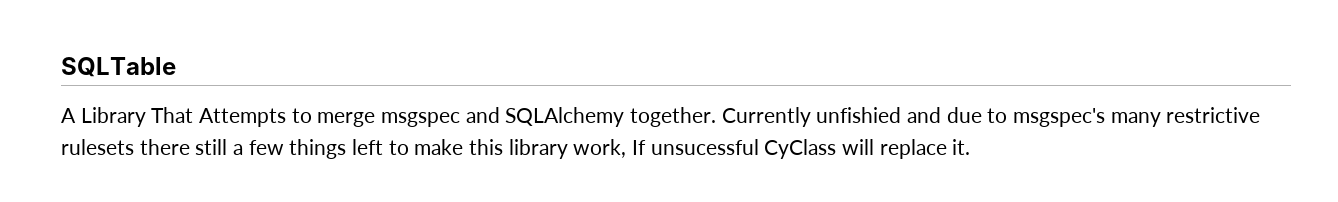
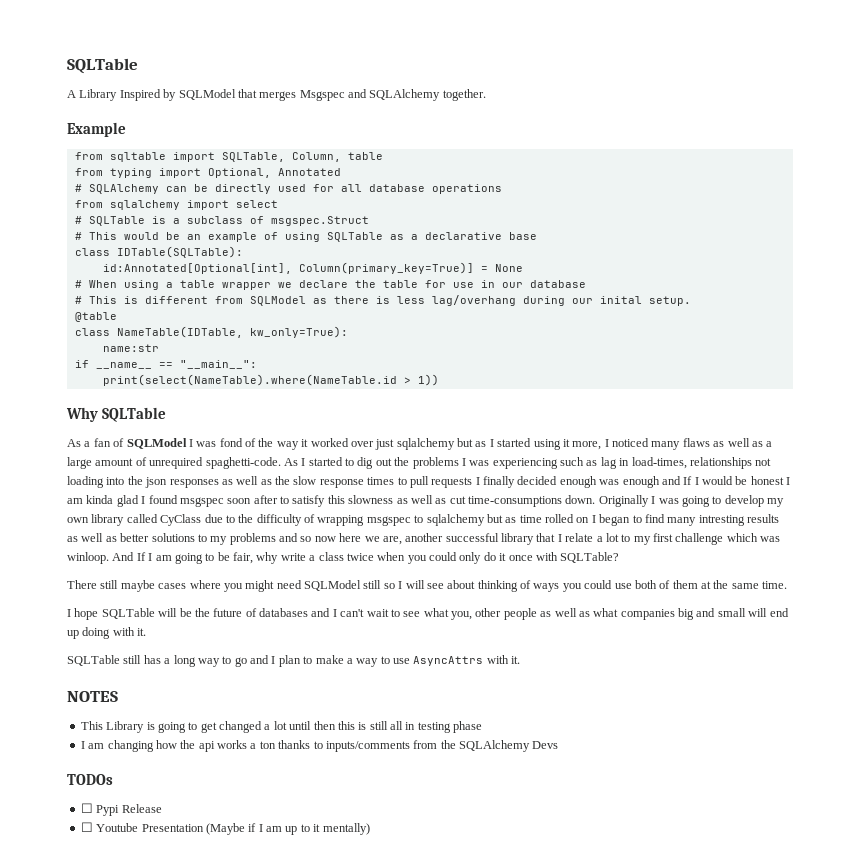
- A Library That Attempts to merge msgspec and SQLAlchemy together. Currently unfishied and due to msgspec's many restrictive rulesets there still a few things left to make this library work, If unsucessful CyClass will replace it.
+ A Library Inspired by SQLModel that merges Msgspec and SQLAlchemy together.
+ Example
+ from sqltable import SQLTable, Column, table
+ from typing import Optional, Annotated
+ # SQLAlchemy can be directly used for all database operations
+ from sqlalchemy import select
+ # SQLTable is a subclass of msgspec.Struct
+ # This would be an example of using SQLTable as a declarative base
+ class IDTable(SQLTable):
+ id:Annotated[Optional[int], Column(primary_key=True)] = None
+ # When using a table wrapper we declare the table for use in our database
+ # This is different from SQLModel as there is less lag/overhang during our inital setup.
+ @table
+ class NameTable(IDTable, kw_only=True):
+ name:str
+ if __name__ == "__main__":
+ print(select(NameTable).where(NameTable.id > 1))
+ Why SQLTable
+ As a fan of SQLModel I was fond of the way it worked over just sqlalchemy but as I started using it more, I noticed many flaws as well as a large amount of unrequired spaghetti-code. As I started to dig out the problems I was experiencing such as lag in load-times, relationships not loading into the json responses as well as the slow response times to pull requests I finally decided enough was enough and If I would be honest I am kinda glad I found msgspec soon after to satisfy this slowness as well as cut time-consumptions down. Originally I was going to develop my own library called CyClass due to the difficulty of wrapping msgspec to sqlalchemy but as time rolled on I began to find many intresting results as well as better solutions to my problems and so now here we are, another successful library that I relate a lot to my first challenge which was winloop. And If I am going to be fair, why write a class twice when you could only do it once with SQLTable?
+ There still maybe cases where you might need SQLModel still so I will see about thinking of ways you could use both of them at the same time.
+ I hope SQLTable will be the future of databases and I can't wait to see what you, other people as well as what companies big and small will end up doing with it.
+ SQLTable still has a long way to go and I plan to make a way to use AsyncAttrs with it.
+ NOTES
+ This Library is going to get changed a lot until then this is still all in testing phase
+ I am changing how the api works a ton thanks to inputs/comments from the SQLAlchemy Devs
+ TODOs
+ ☐ Pypi Release
+ ☐ Youtube Presentation (Maybe if I am up to it mentally)

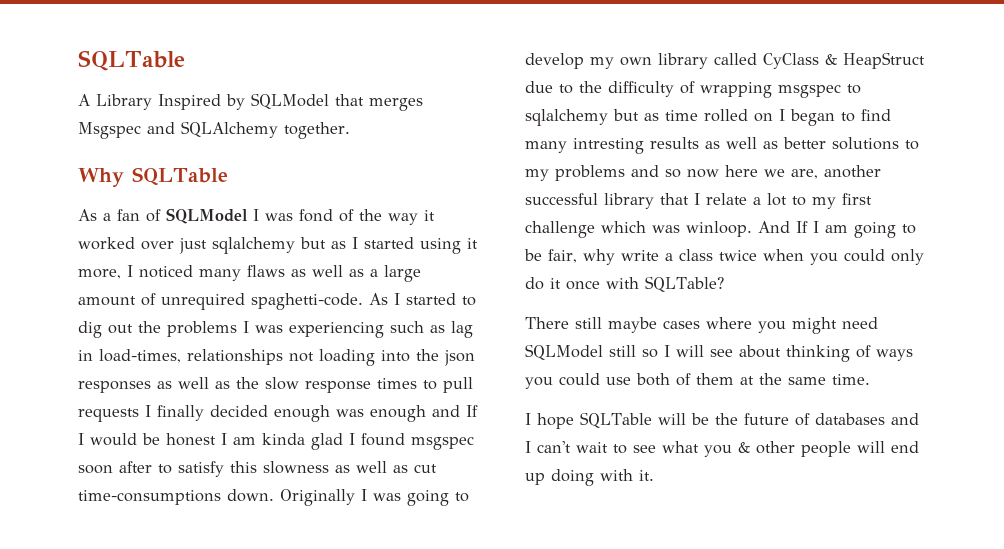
- Example
- from sqltable import SQLTable, Column, table
- from typing import Optional, Annotated
- # SQLAlchemy can be directly used for all database operations
- from sqlalchemy import select
- # SQLTable is a subclass of msgspec.Struct
- # This would be an example of using SQLTable as a declarative base
- class IDTable(SQLTable):
- id:Annotated[Optional[int], Column(primary_key=True)] = None
- # When using a table wrapper we declare the table for use in our database
- # This is different from SQLModel as there is less lag/overhang during our inital setup.
- @table
- class NameTable(IDTable, kw_only=True):
- name:str
- if __name__ == "__main__":
- print(select(NameTable).where(NameTable.id > 1))
- Originally I was going to develop my own library called CyClass due to the difficulty of wrapping msgspec to sqlalchemy but as time rolled on I began to find many intresting results as well as better solutions to my problems and so now here we are, another successful library that I relate a lot to my first challenge which was winloop.
+ Originally I was going to develop my own library called CyClass & HeapStruct due to the difficulty of wrapping msgspec to sqlalchemy but as time rolled on I began to find many intresting results as well as better solutions to my problems and so now here we are, another successful library that I relate a lot to my first challenge which was winloop.
- I hope SQLTable will be the future of databases and I can't wait to see what you, other people as well as what companies big and small will end up doing with it.
+ I hope SQLTable will be the future of databases and I can't wait to see what you & other people will end up doing with it.
- SQLTable still has a long way to go and I plan to make a way to use AsyncAttrs with it.
- NOTES
- This Library is going to get changed a lot until then this is still all in testing phase
- I am changing how the api works a ton thanks to inputs/comments from the SQLAlchemy Devs
- TODOs
- ☐ Pypi Release
- ☐ Youtube Presentation (Maybe if I am up to it mentally)

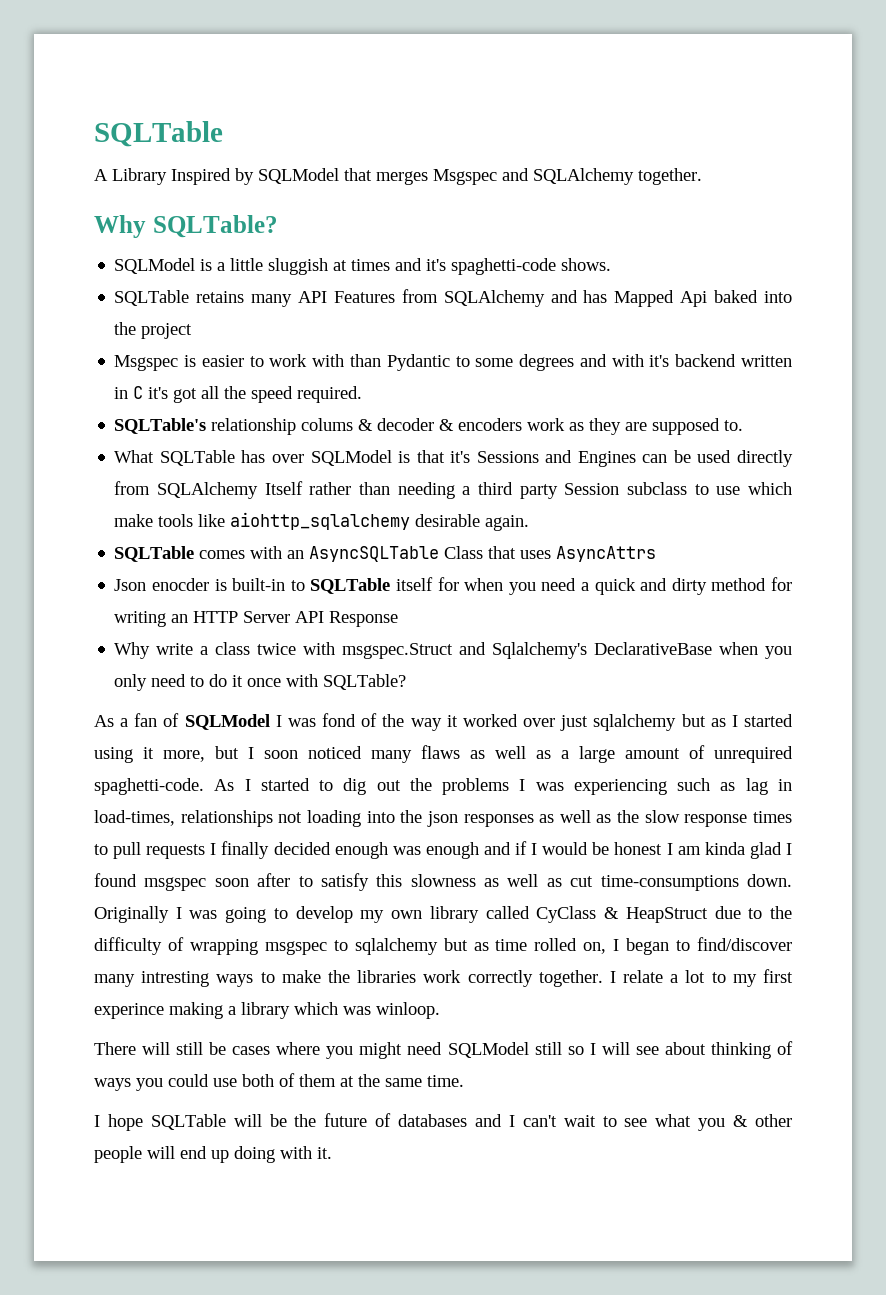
- Why SQLTable
+ Why SQLTable?
+ SQLModel is a little sluggish at times and it's spaghetti-code shows.
+ SQLTable retains many API Features from SQLAlchemy and has Mapped Api baked into the project
+ Msgspec is easier to work with than Pydantic to some degrees and with it's backend written in C it's got all the speed required.
+ SQLTable's relationship colums & decoder & encoders work as they are supposed to.
+ What SQLTable has over SQLModel is that it's Sessions and Engines can be used directly from SQLAlchemy Itself rather than needing a third party Session subclass to use which make tools like aiohttp_sqlalchemy desirable again.
+ SQLTable comes with an AsyncSQLTable Class that uses AsyncAttrs
+ Json enocder is built-in to SQLTable itself for when you need a quick and dirty method for writing an HTTP Server API Response
+ Why write a class twice with msgspec.Struct and Sqlalchemy's DeclarativeBase when you only need to do it once with SQLTable?
- As a fan of SQLModel I was fond of the way it worked over just sqlalchemy but as I started using it more, I noticed many flaws as well as a large amount of unrequired spaghetti-code.
+ As a fan of SQLModel I was fond of the way it worked over just sqlalchemy but as I started using it more, but I soon noticed many flaws as well as a large amount of unrequired spaghetti-code.
- As I started to dig out the problems I was experiencing such as lag in load-times, relationships not loading into the json responses as well as the slow response times to pull requests I finally decided enough was enough and If I would be honest I am kinda glad I found msgspec soon after to satisfy this slowness as well as cut time-consumptions down.
+ As I started to dig out the problems I was experiencing such as lag in load-times, relationships not loading into the json responses as well as the slow response times to pull requests I finally decided enough was enough and if I would be honest I am kinda glad I found msgspec soon after to satisfy this slowness as well as cut time-consumptions down.
- Originally I was going to develop my own library called CyClass & HeapStruct due to the difficulty of wrapping msgspec to sqlalchemy but as time rolled on I began to find many intresting results as well as better solutions to my problems and so now here we are, another successful library that I relate a lot to my first challenge which was winloop. And If I am going to be fair, why write a class twice when you could only do it once with SQLTable?
- There still maybe cases where you might need SQLModel still so I will see about thinking of ways you could use both of them at the same time.
+ Originally I was going to develop my own library called CyClass & HeapStruct due to the difficulty of wrapping msgspec to sqlalchemy but as time rolled on, I began to find/discover many intresting ways to make the libraries work correctly together. I relate a lot to my first experince making a library which was winloop.
+ There will still be cases where you might need SQLModel still so I will see about thinking of ways you could use both of them at the same time.

